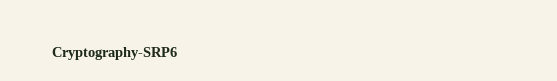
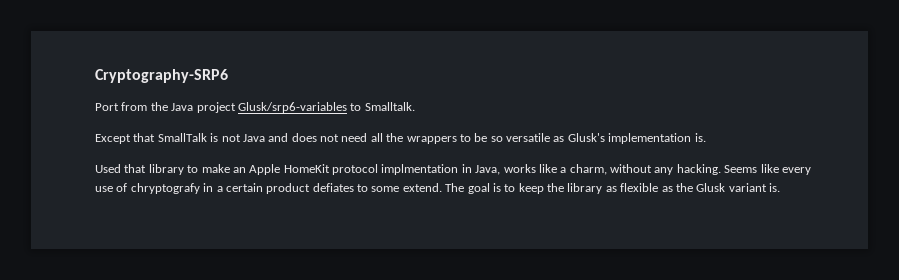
+ Port from the Java project Glusk/srp6-variables to Smalltalk.
+ Except that SmallTalk is not Java and does not need all the wrappers to be so versatile as Glusk's implementation is.
+ Used that library to make an Apple HomeKit protocol implmentation in Java, works like a charm, without any hacking. Seems like every use of chryptografy in a certain product defiates to some extend. The goal is to keep the library as flexible as the Glusk variant is.

